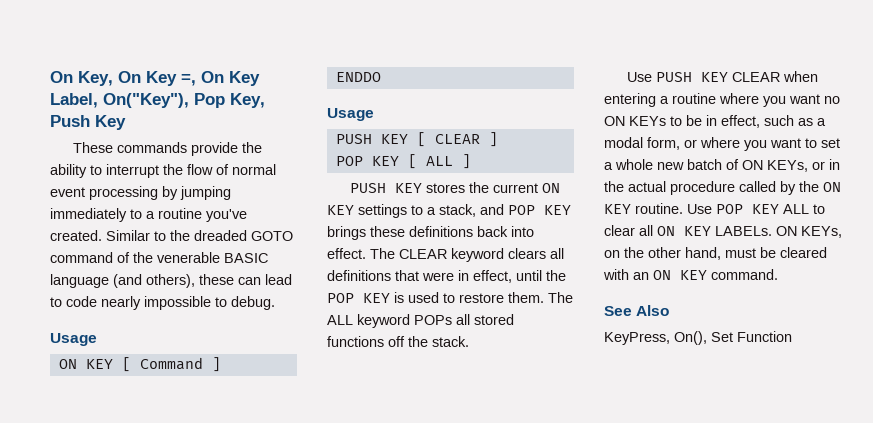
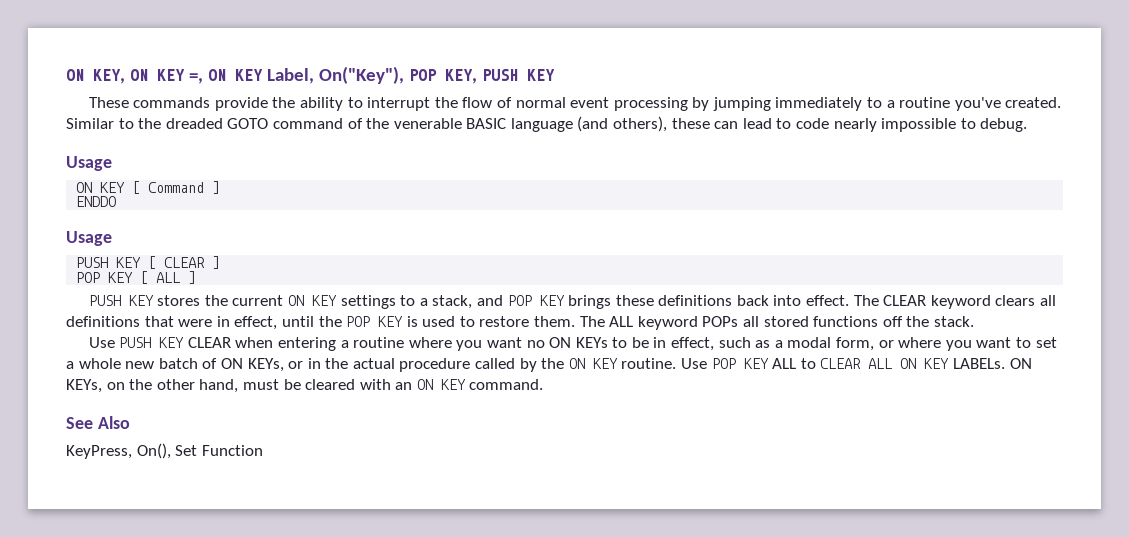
- On Key, On Key =, On Key Label, On("Key"), Pop Key, Push Key
+ ON KEY, ON KEY =, ON KEY Label, On("Key"), POP KEY, PUSH KEY
- Use POP KEY ALL to clear all ON KEY LABELs.
+ Use POP KEY ALL to CLEAR ALL ON KEY LABELs.

